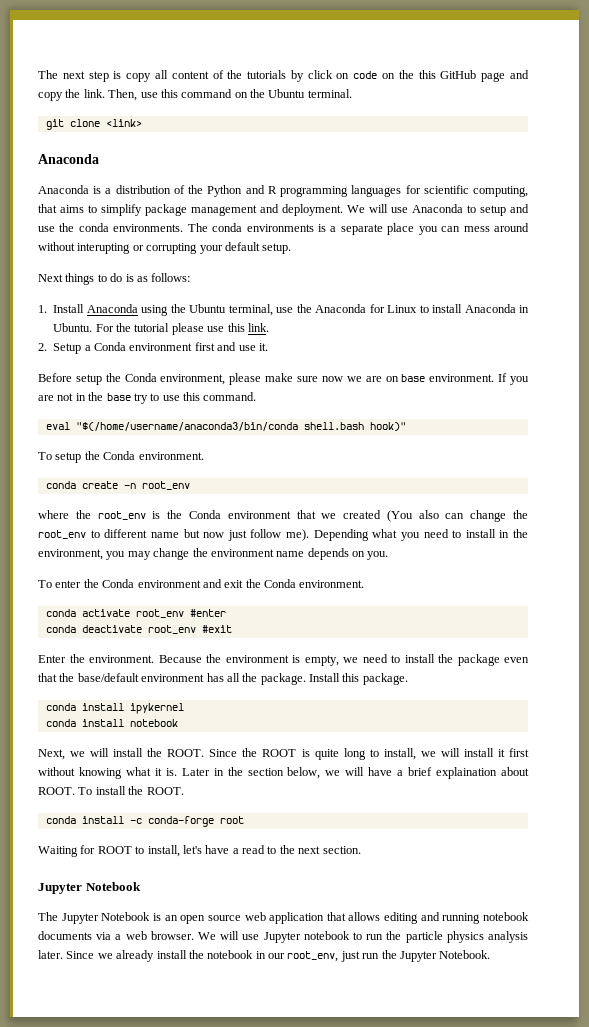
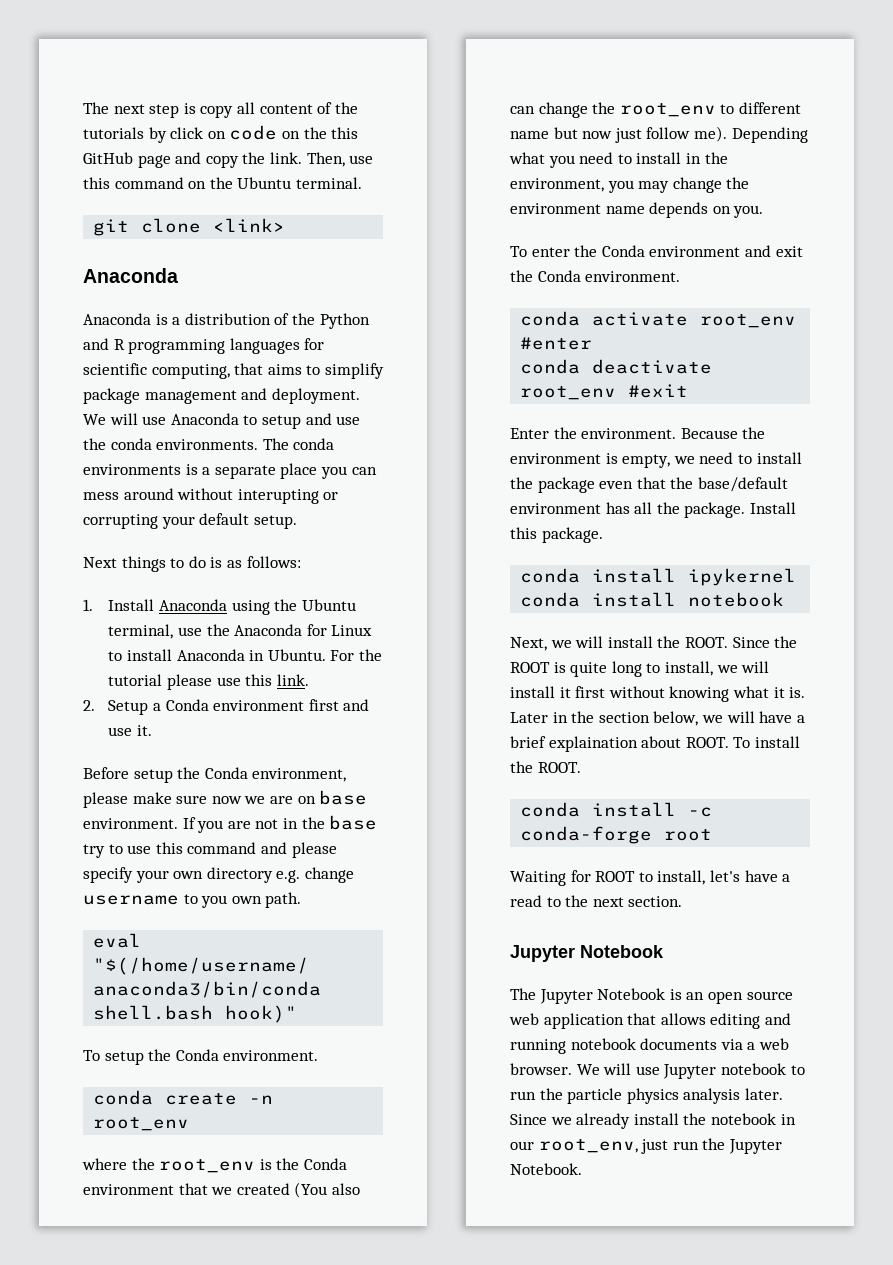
- If you are not in the base try to use this command.
+ If you are not in the base try to use this command and please specify your own directory e.g. change username to you own path.

